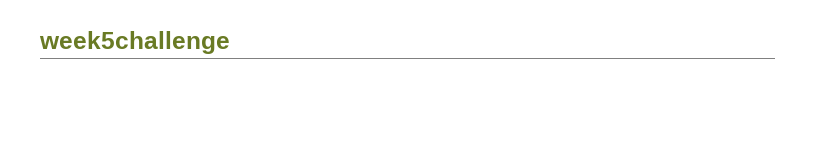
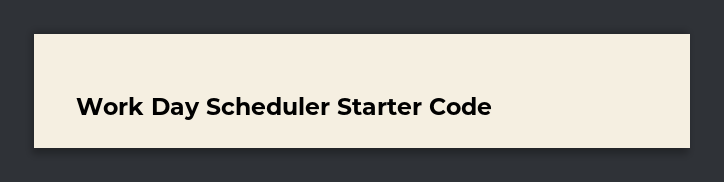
- week5challenge
+ Work Day Scheduler Starter Code

